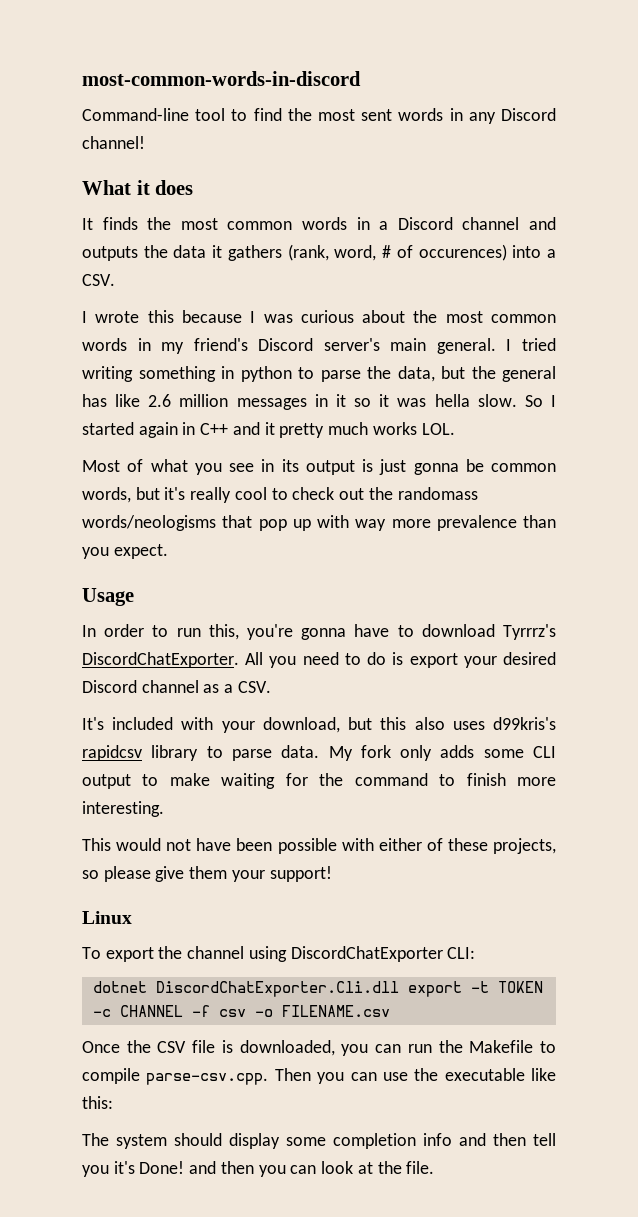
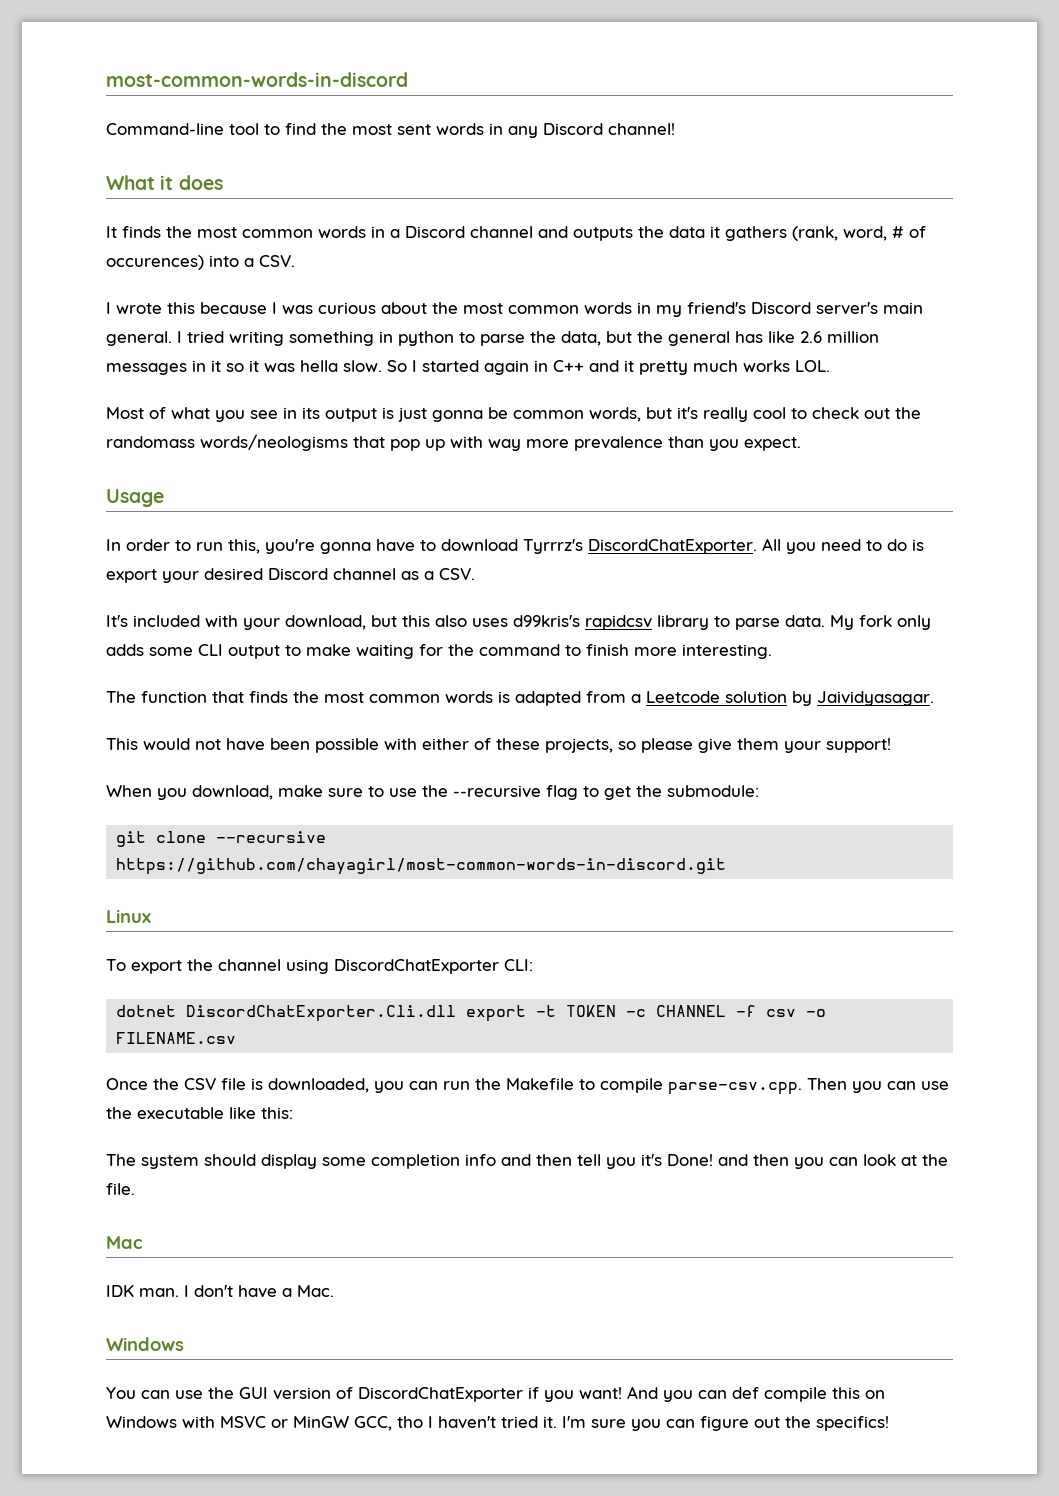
+ The function that finds the most common words is adapted from a Leetcode solution by Jaividyasagar.
+ When you download, make sure to use the --recursive flag to get the submodule:
+ git clone --recursive https://github.com/chayagirl/most-common-words-in-discord.git
+ Mac
+ IDK man. I don't have a Mac.
+ Windows
+ You can use the GUI version of DiscordChatExporter if you want! And you can def compile this on Windows with MSVC or MinGW GCC, tho I haven't tried it. I'm sure you can figure out the specifics!

